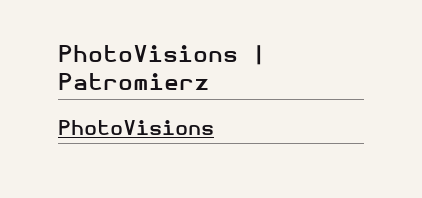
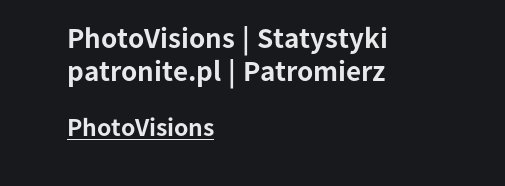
- PhotoVisions | Patromierz
+ PhotoVisions | Statystyki patronite.pl | Patromierz

